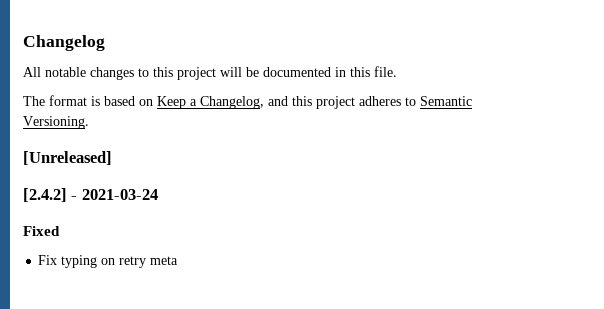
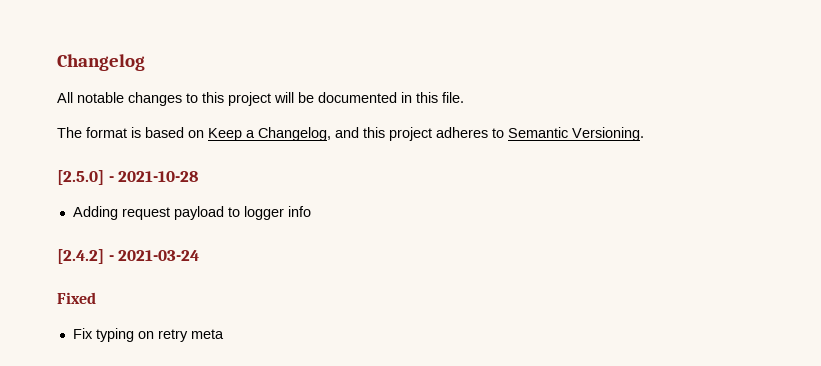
- [Unreleased]
+ [2.5.0] - 2021-10-28
+ Adding request payload to logger info

